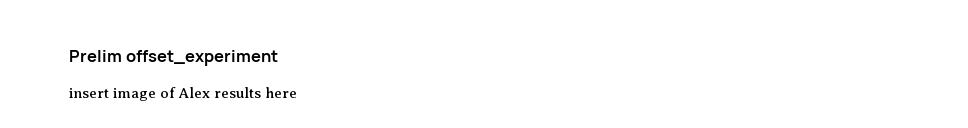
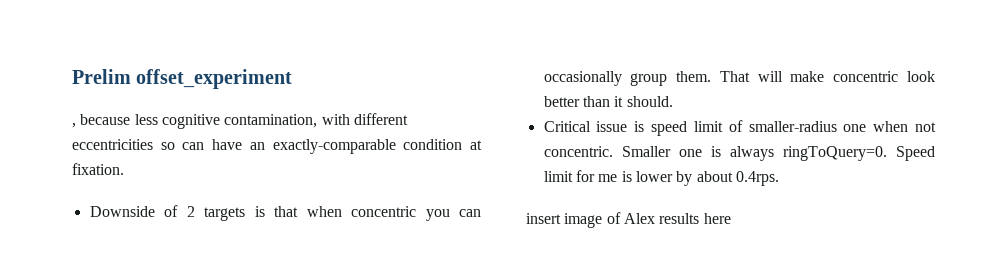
+ , because less cognitive contamination, with different eccentricities so can have an exactly-comparable condition at fixation.
+ Downside of 2 targets is that when concentric you can occasionally group them. That will make concentric look better than it should.
+ Critical issue is speed limit of smaller-radius one when not concentric. Smaller one is always ringToQuery=0. Speed limit for me is lower by about 0.4rps.

